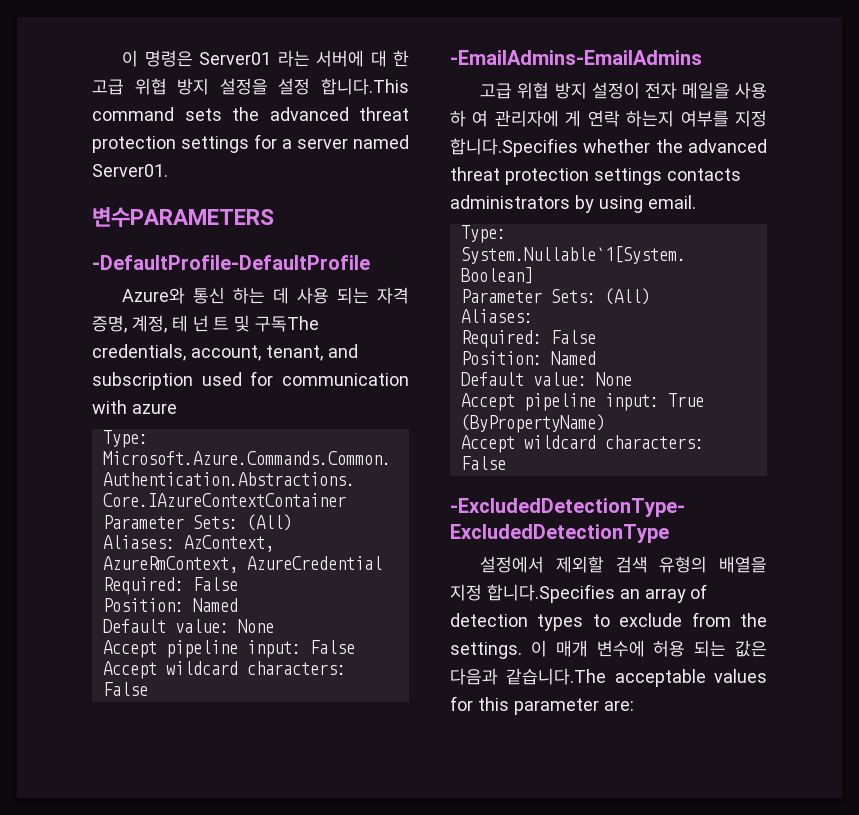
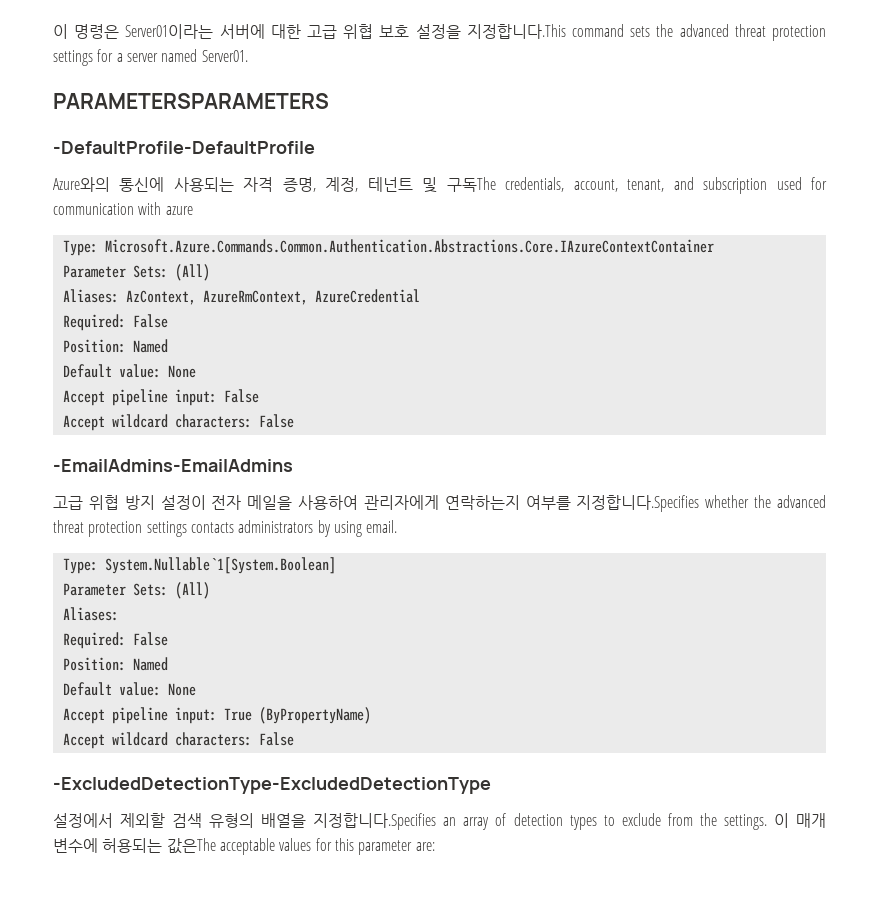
- 이 명령은 Server01 라는 서버에 대 한 고급 위협 방지 설정을 설정 합니다.This command sets the advanced threat protection settings for a server named Server01.
+ 이 명령은 Server01이라는 서버에 대한 고급 위협 보호 설정을 지정합니다.This command sets the advanced threat protection settings for a server named Server01.
- 변수PARAMETERS
+ PARAMETERSPARAMETERS
- Azure와 통신 하는 데 사용 되는 자격 증명, 계정, 테 넌 트 및 구독The credentials, account, tenant, and subscription used for communication with azure
+ Azure와의 통신에 사용되는 자격 증명, 계정, 테넌트 및 구독The credentials, account, tenant, and subscription used for communication with azure
- 고급 위협 방지 설정이 전자 메일을 사용 하 여 관리자에 게 연락 하는지 여부를 지정 합니다.Specifies whether the advanced threat protection settings contacts administrators by using email.
+ 고급 위협 방지 설정이 전자 메일을 사용하여 관리자에게 연락하는지 여부를 지정합니다.Specifies whether the advanced threat protection settings contacts administrators by using email.
- 설정에서 제외할 검색 유형의 배열을 지정 합니다.Specifies an array of detection types to exclude from the settings.
+ 설정에서 제외할 검색 유형의 배열을 지정합니다.Specifies an array of detection types to exclude from the settings.
- 이 매개 변수에 허용 되는 값은 다음과 같습니다.The acceptable values for this parameter are:
+ 이 매개 변수에 허용되는 값은The acceptable values for this parameter are:

